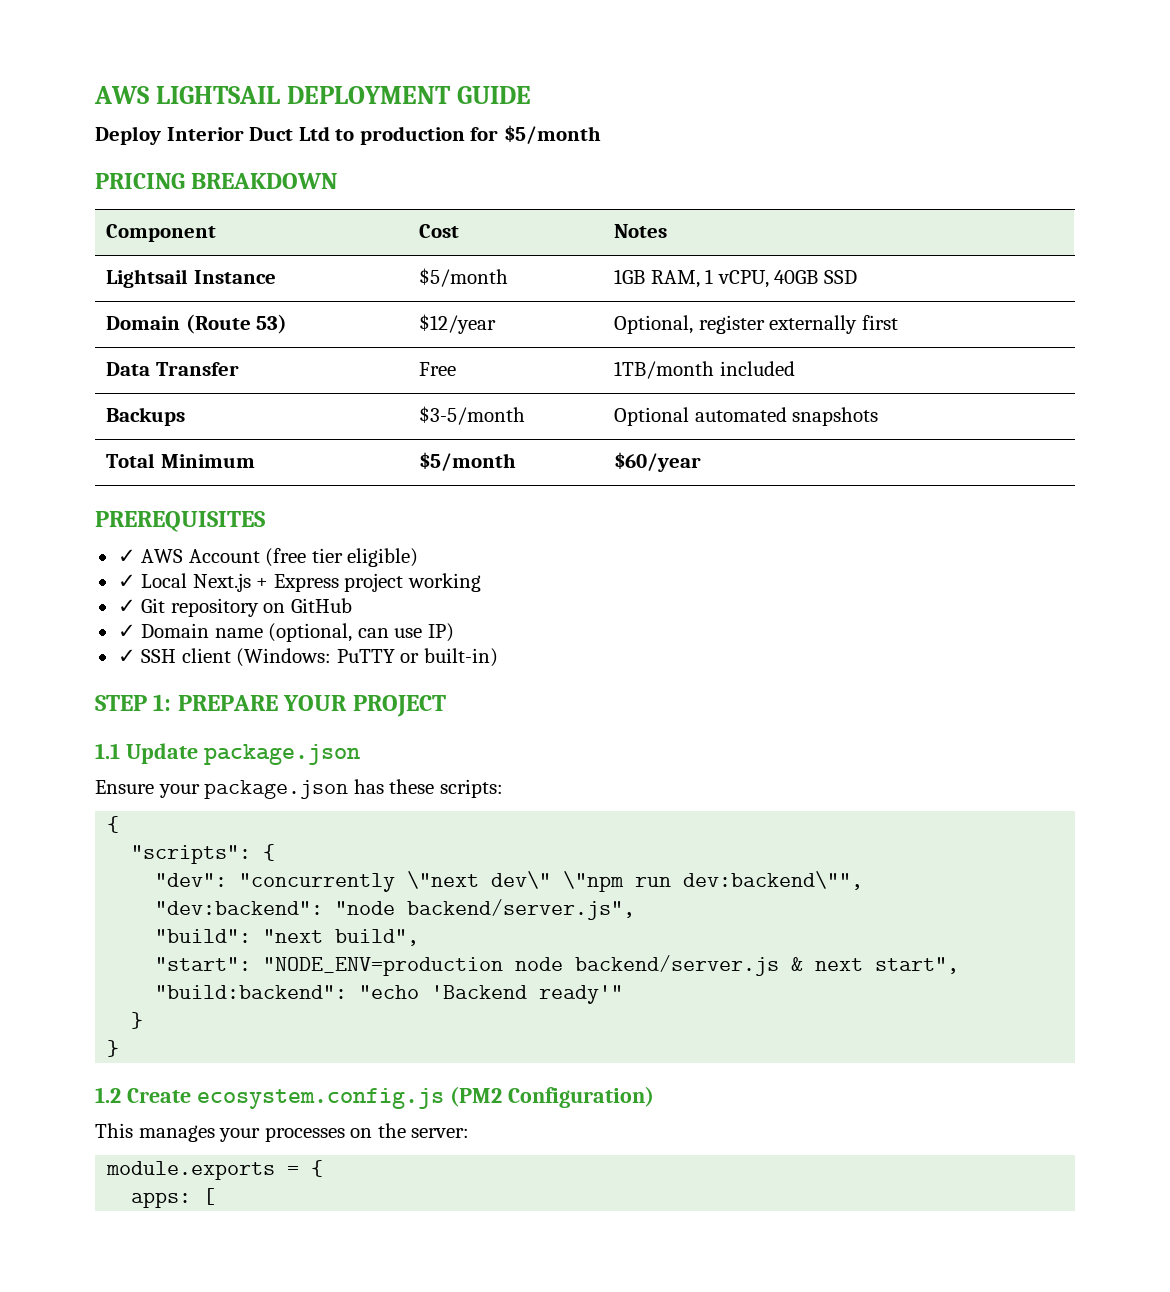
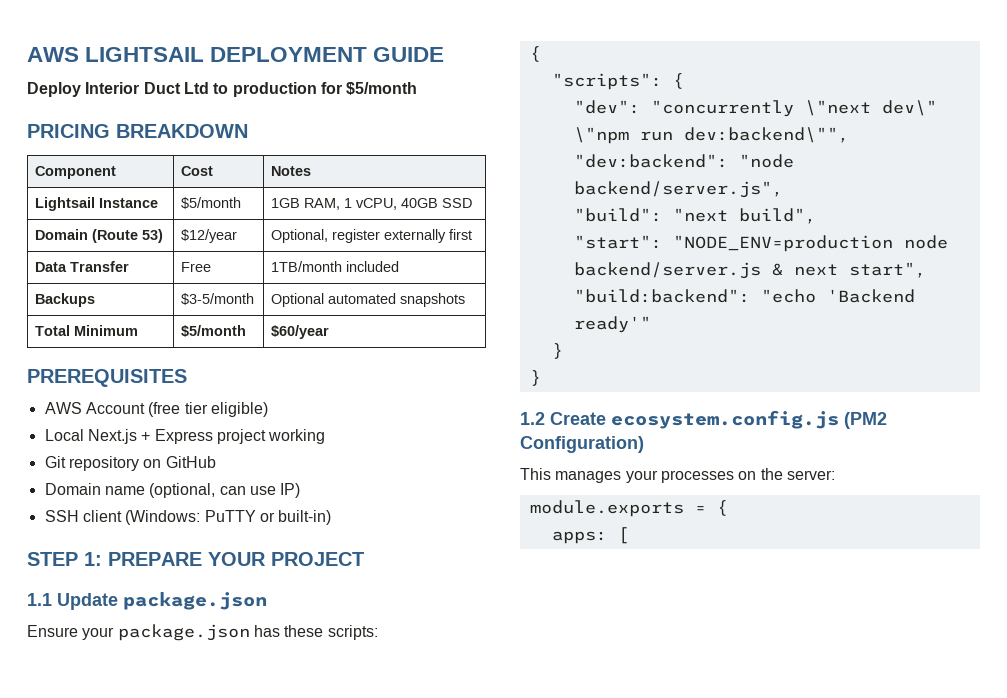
- ✓ AWS Account (free tier eligible)
+ AWS Account (free tier eligible)
- ✓ Local Next.js + Express project working
+ Local Next.js + Express project working
- ✓ Git repository on GitHub
+ Git repository on GitHub
- ✓ Domain name (optional, can use IP)
+ Domain name (optional, can use IP)
- ✓ SSH client (Windows: PuTTY or built-in)
+ SSH client (Windows: PuTTY or built-in)

